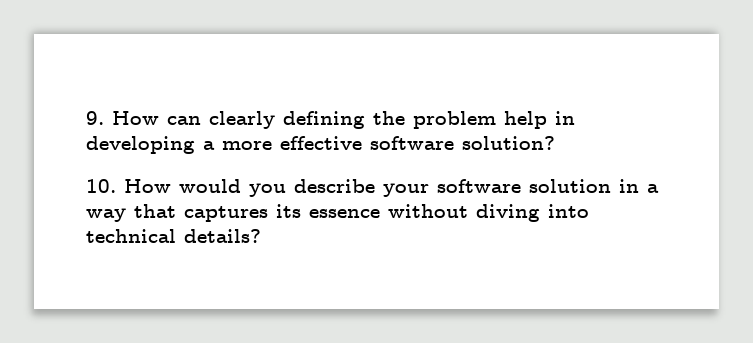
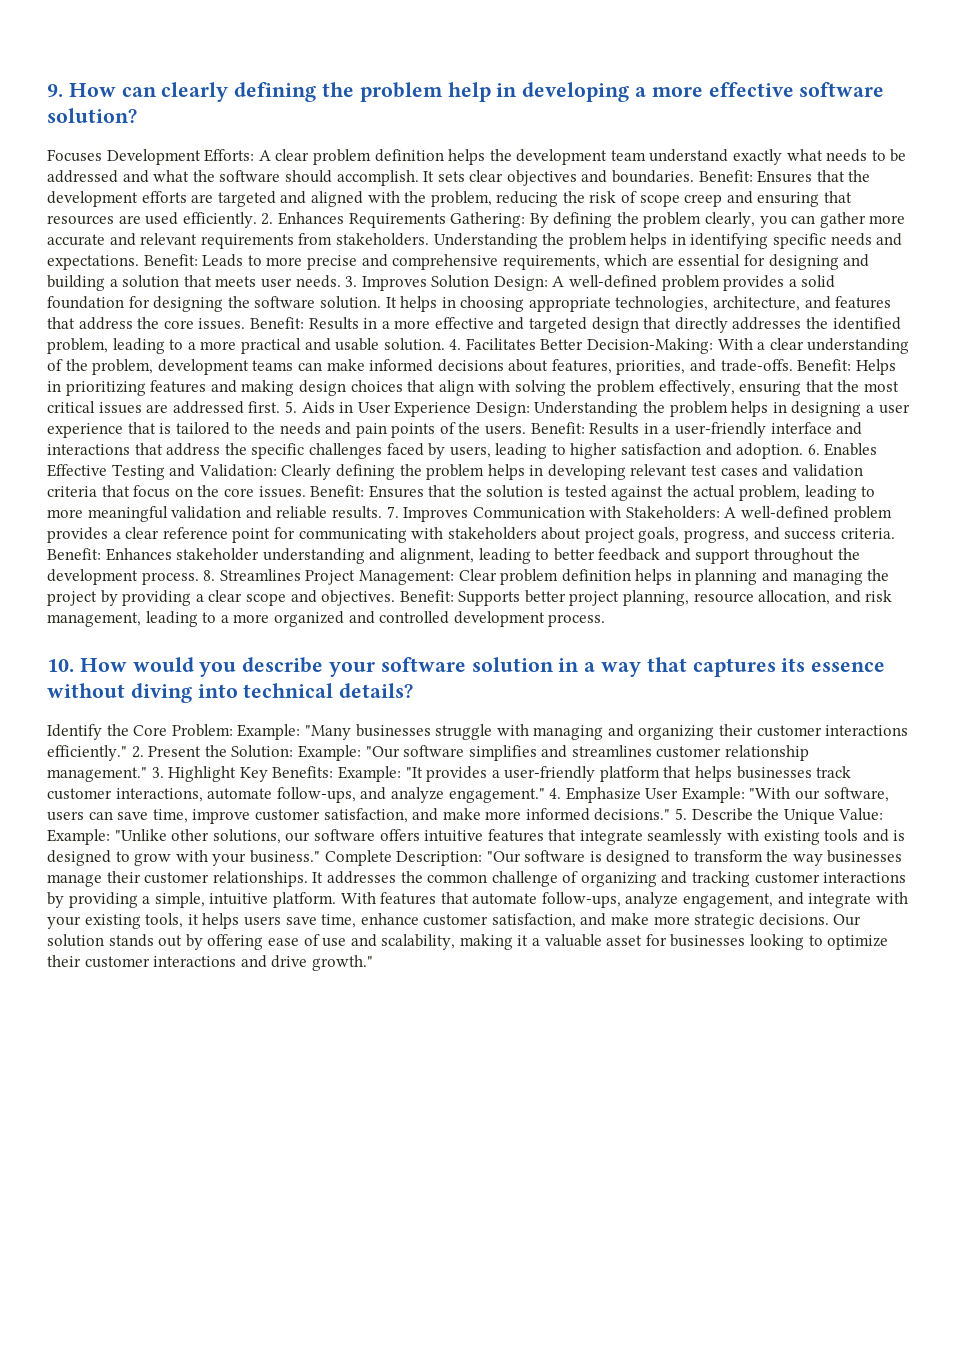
+ Focuses Development Efforts: A clear problem definition helps the development team understand exactly what needs to be addressed and what the software should accomplish. It sets clear objectives and boundaries. Benefit: Ensures that the development efforts are targeted and aligned with the problem, reducing the risk of scope creep and ensuring that resources are used efficiently. 2. Enhances Requirements Gathering: By defining the problem clearly, you can gather more accurate and relevant requirements from stakeholders. Understanding the problem helps in identifying specific needs and expectations. Benefit: Leads to more precise and comprehensive requirements, which are essential for designing and building a solution that meets user needs. 3. Improves Solution Design: A well-defined problem provides a solid foundation for designing the software solution. It helps in choosing appropriate technologies, architecture, and features that address the core issues. Benefit: Results in a more effective and targeted design that directly addresses the identified problem, leading to a more practical and usable solution. 4. Facilitates Better Decision-Making: With a clear understanding of the problem, development teams can make informed decisions about features, priorities, and trade-offs. Benefit: Helps in prioritizing features and making design choices that align with solving the problem effectively, ensuring that the most critical issues are addressed first. 5. Aids in User Experience Design: Understanding the problem helps in designing a user experience that is tailored to the needs and pain points of the users. Benefit: Results in a user-friendly interface and interactions that address the specific challenges faced by users, leading to higher satisfaction and adoption. 6. Enables Effective Testing and Validation: Clearly defining the problem helps in developing relevant test cases and validation criteria that focus on the core issues. Benefit: Ensures that the solution is tested against the actual problem, leading to more meaningful validation and reliable results. 7. Improves Communication with Stakeholders: A well-defined problem provides a clear reference point for communicating with stakeholders about project goals, progress, and success criteria. Benefit: Enhances stakeholder understanding and alignment, leading to better feedback and support throughout the development process. 8. Streamlines Project Management: Clear problem definition helps in planning and managing the project by providing a clear scope and objectives. Benefit: Supports better project planning, resource allocation, and risk management, leading to a more organized and controlled development process.
+ Identify the Core Problem: Example: "Many businesses struggle with managing and organizing their customer interactions efficiently." 2. Present the Solution: Example: "Our software simplifies and streamlines customer relationship management." 3. Highlight Key Benefits: Example: "It provides a user-friendly platform that helps businesses track customer interactions, automate follow-ups, and analyze engagement." 4. Emphasize User Example: "With our software, users can save time, improve customer satisfaction, and make more informed decisions." 5. Describe the Unique Value: Example: "Unlike other solutions, our software offers intuitive features that integrate seamlessly with existing tools and is designed to grow with your business." Complete Description: "Our software is designed to transform the way businesses manage their customer relationships. It addresses the common challenge of organizing and tracking customer interactions by providing a simple, intuitive platform. With features that automate follow-ups, analyze engagement, and integrate with your existing tools, it helps users save time, enhance customer satisfaction, and make more strategic decisions. Our solution stands out by offering ease of use and scalability, making it a valuable asset for businesses looking to optimize their customer interactions and drive growth."

